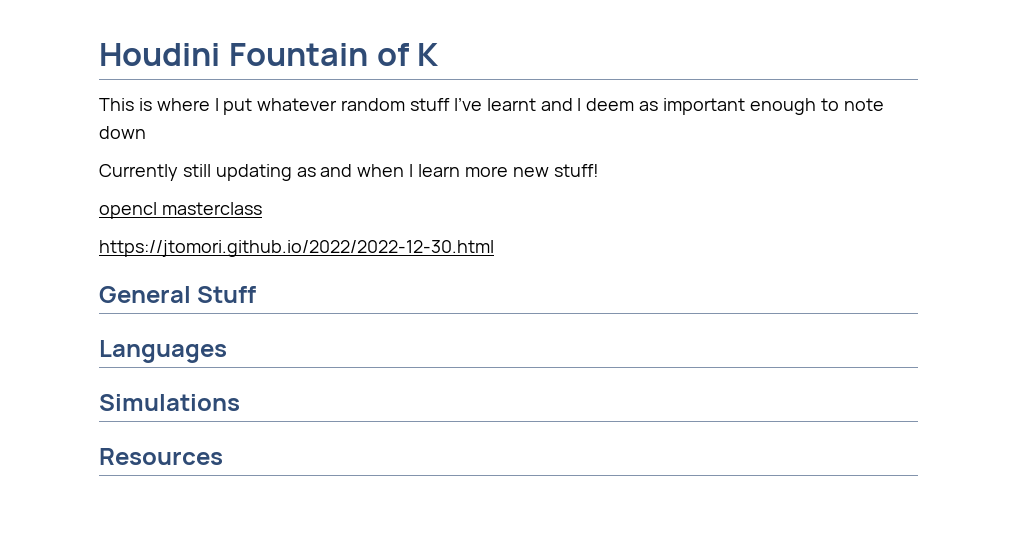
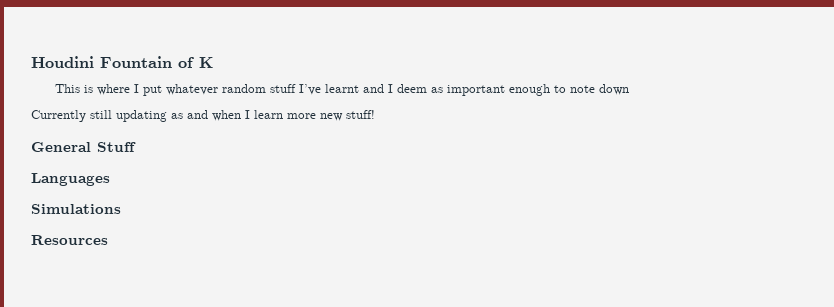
- opencl masterclass
- https://jtomori.github.io/2022/2022-12-30.html

